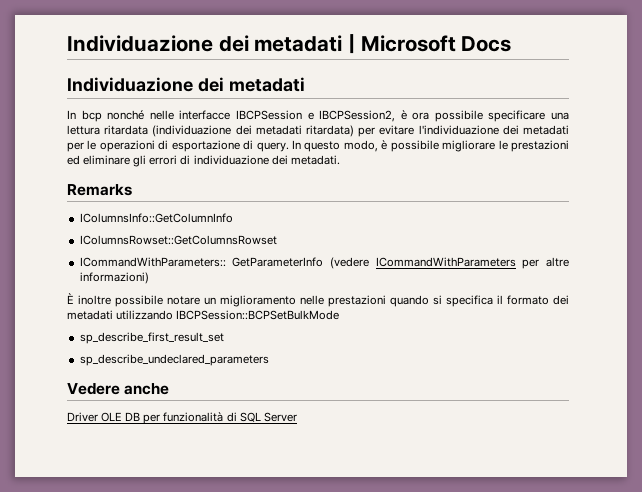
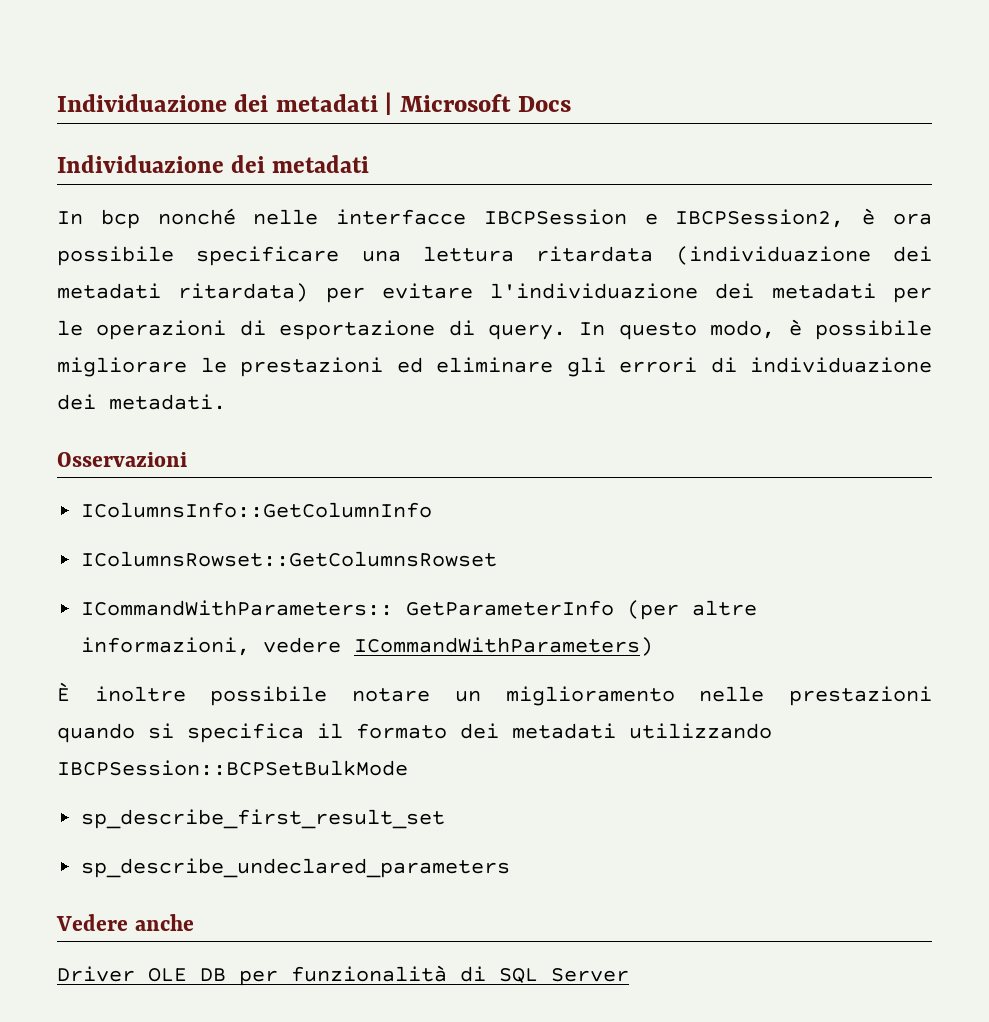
- Remarks
+ Osservazioni
- ICommandWithParameters:: GetParameterInfo (vedere ICommandWithParameters per altre informazioni)
+ ICommandWithParameters:: GetParameterInfo (per altre informazioni, vedere ICommandWithParameters)

